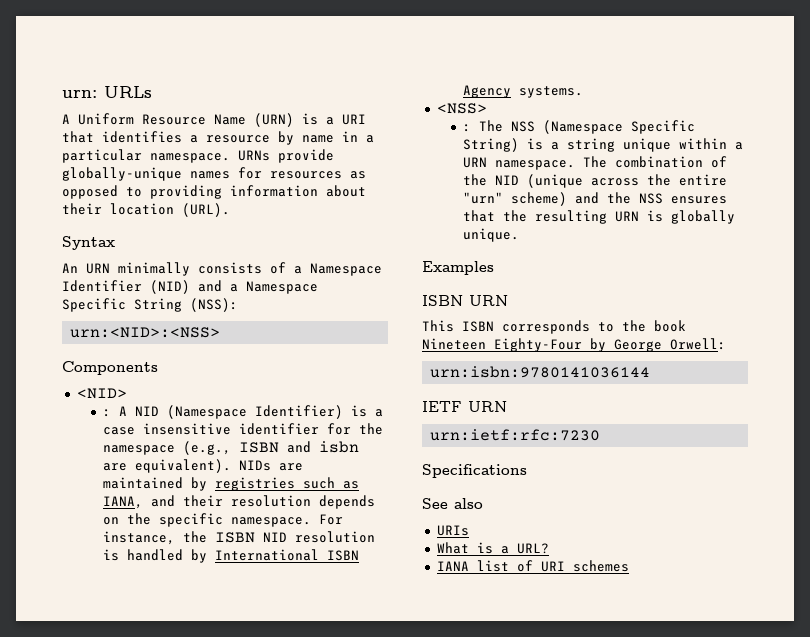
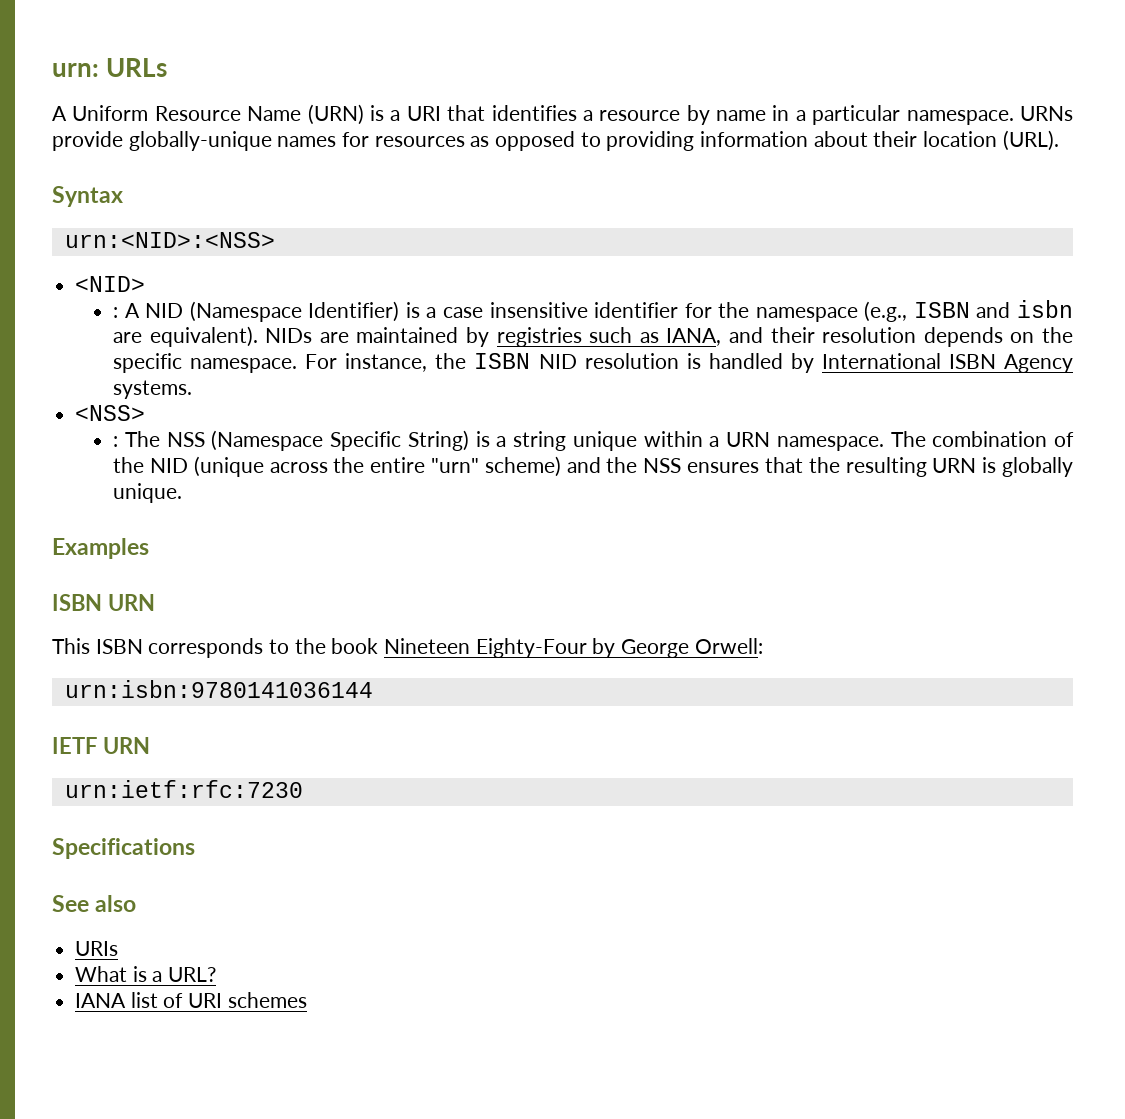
- An URN minimally consists of a Namespace Identifier (NID) and a Namespace Specific String (NSS):
- Components

